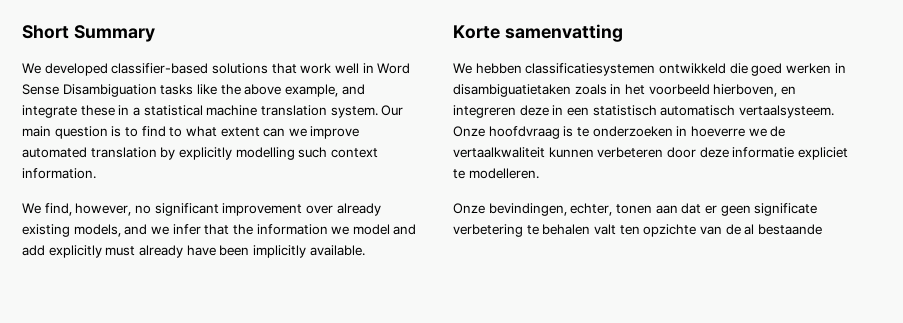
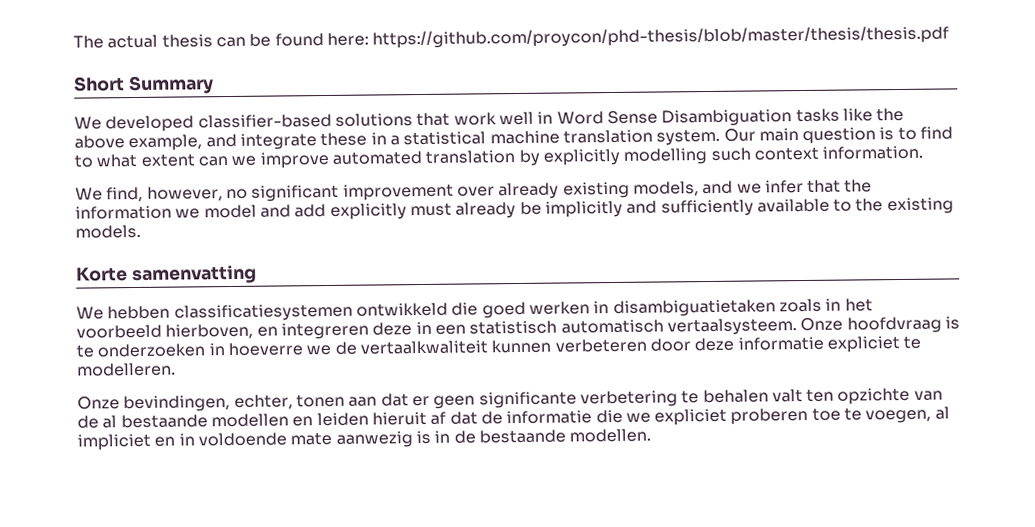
+ The actual thesis can be found here: https://github.com/proycon/phd-thesis/blob/master/thesis/thesis.pdf
- We find, however, no significant improvement over already existing models, and we infer that the information we model and add explicitly must already have been implicitly available.
+ We find, however, no significant improvement over already existing models, and we infer that the information we model and add explicitly must already be implicitly and sufficiently available to the existing models.
- Onze bevindingen, echter, tonen aan dat er geen significate verbetering te behalen valt ten opzichte van de al bestaande
+ Onze bevindingen, echter, tonen aan dat er geen significante verbetering te behalen valt ten opzichte van de al bestaande modellen en leiden hieruit af dat de informatie die we expliciet proberen toe te voegen, al impliciet en in voldoende mate aanwezig is in de bestaande modellen.

